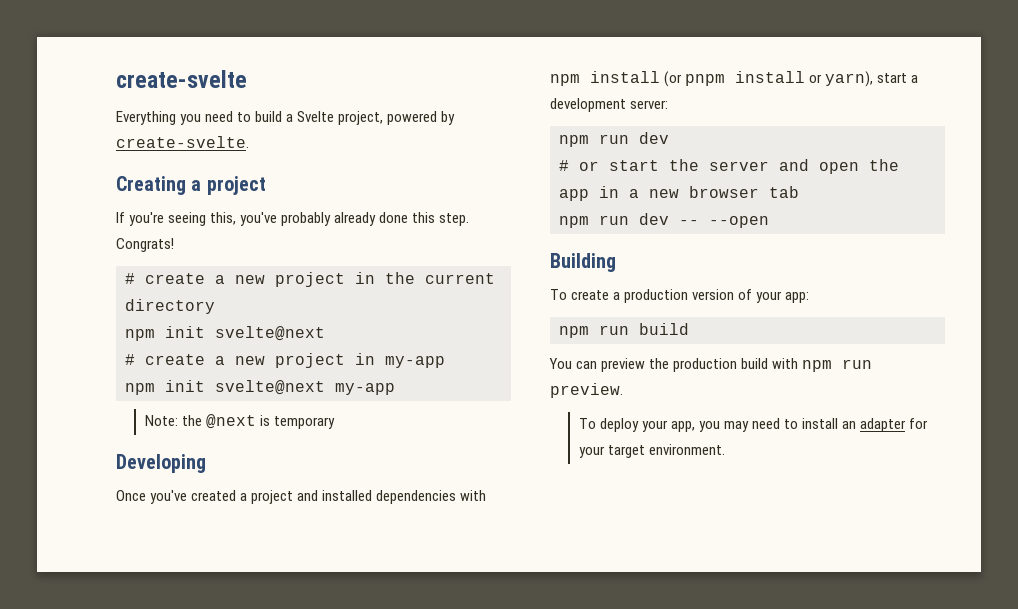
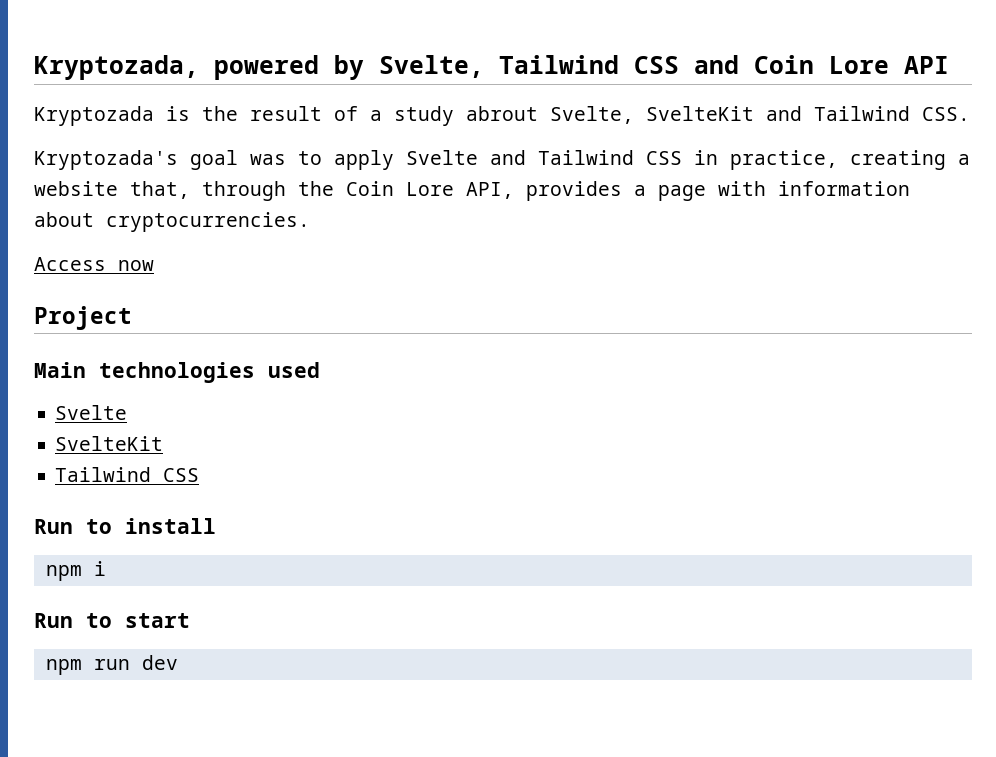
- create-svelte
- Everything you need to build a Svelte project, powered by create-svelte.
- Creating a project
- If you're seeing this, you've probably already done this step. Congrats!
- # create a new project in the current directory
- npm init svelte@next
- # create a new project in my-app
- npm init svelte@next my-app
- Note: the @next is temporary
- Developing
- Once you've created a project and installed dependencies with npm install (or pnpm install or yarn), start a development server:
+ Kryptozada, powered by Svelte, Tailwind CSS and Coin Lore API
+ Kryptozada is the result of a study abrout Svelte, SvelteKit and Tailwind CSS.
+ Kryptozada's goal was to apply Svelte and Tailwind CSS in practice, creating a website that, through the Coin Lore API, provides a page with information about cryptocurrencies.
+ Access now
+ Project
+ Main technologies used
+ Svelte
+ SvelteKit
+ Tailwind CSS
+ Run to install
+ npm i
+ Run to start
  npm run dev
- # or start the server and open the app in a new browser tab
- npm run dev -- --open
- Building
- To create a production version of your app:
- npm run build
- You can preview the production build with npm run preview.
- To deploy your app, you may need to install an adapter for your target environment.

